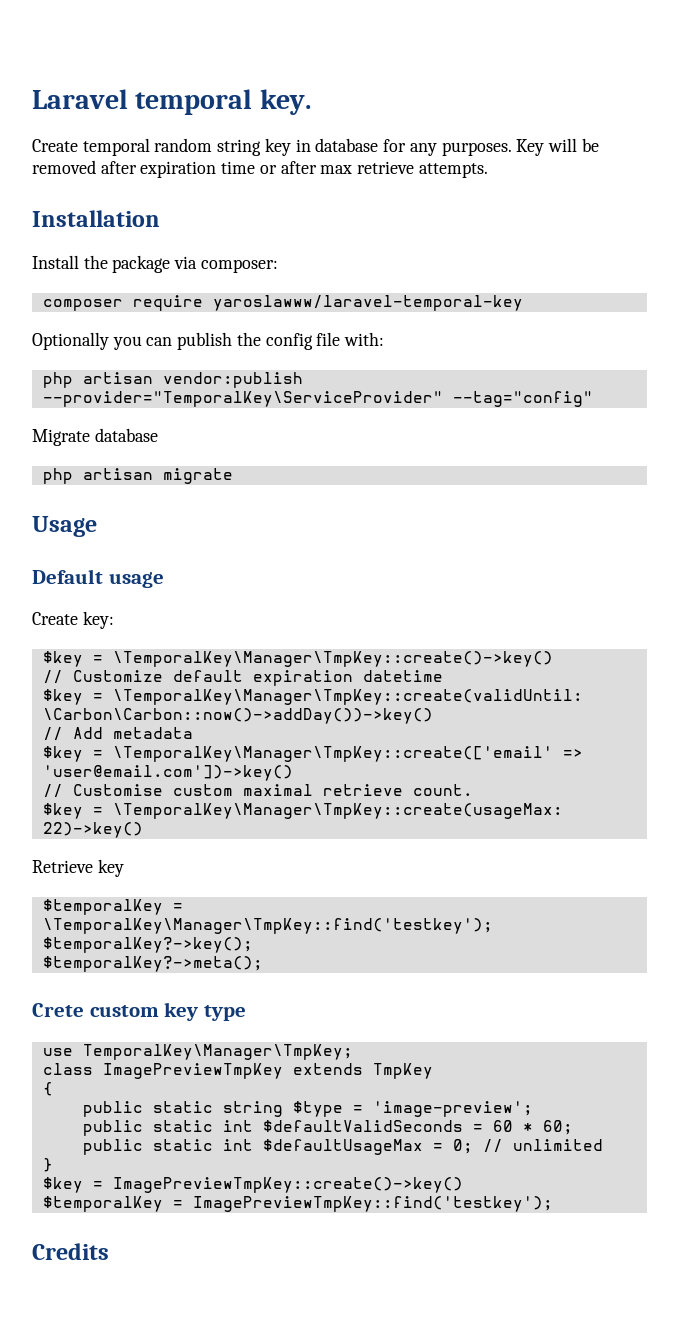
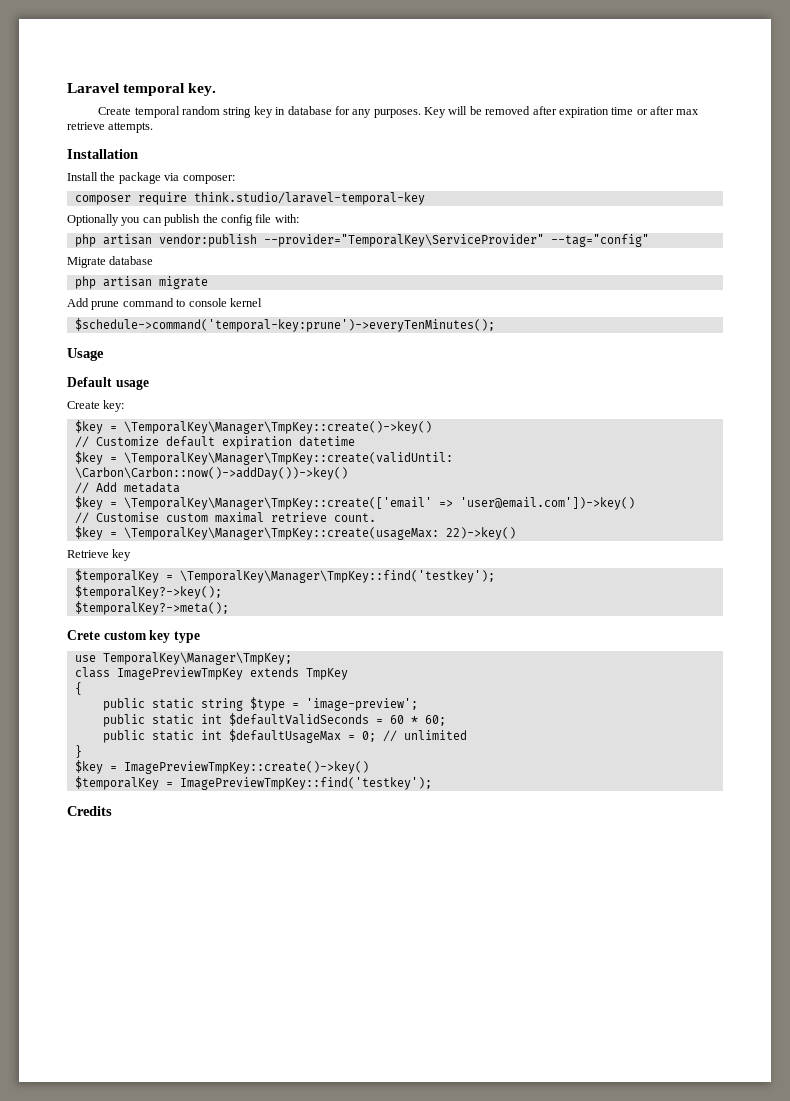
- composer require yaroslawww/laravel-temporal-key
+ composer require think.studio/laravel-temporal-key
+ Add prune command to console kernel
+ $schedule->command('temporal-key:prune')->everyTenMinutes();

